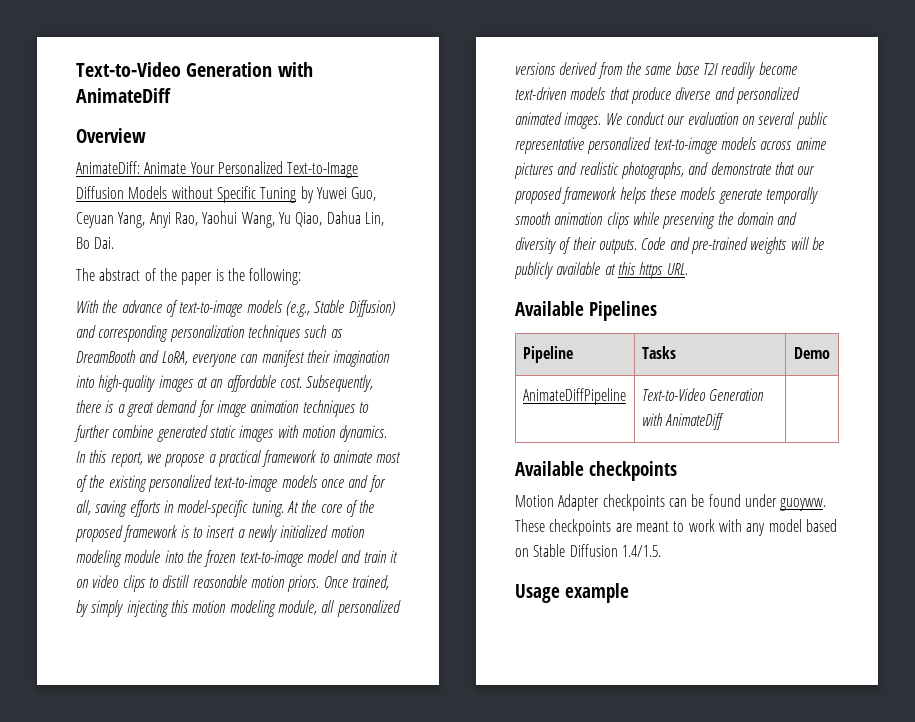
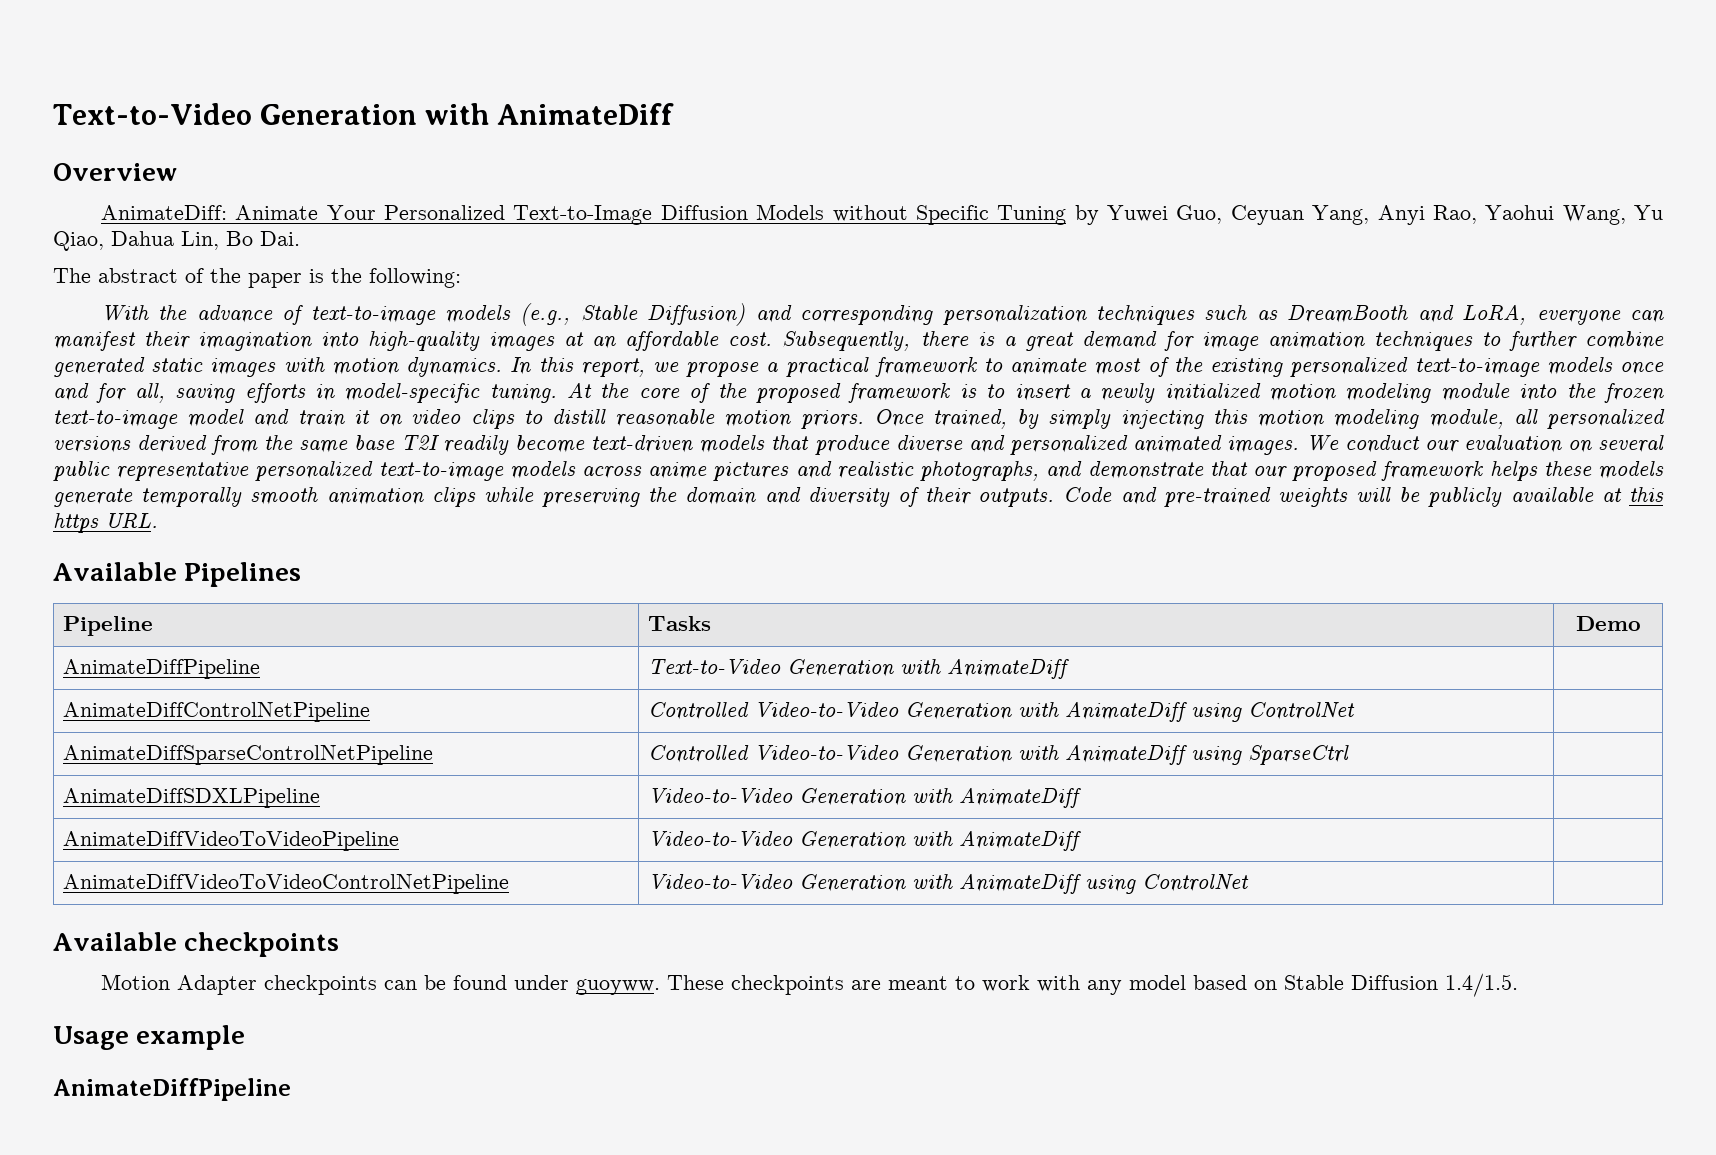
+ AnimateDiffControlNetPipeline | Controlled Video-to-Video Generation with AnimateDiff using ControlNet |
+ AnimateDiffSparseControlNetPipeline | Controlled Video-to-Video Generation with AnimateDiff using SparseCtrl |
+ AnimateDiffSDXLPipeline | Video-to-Video Generation with AnimateDiff |
+ AnimateDiffVideoToVideoPipeline | Video-to-Video Generation with AnimateDiff |
+ AnimateDiffVideoToVideoControlNetPipeline | Video-to-Video Generation with AnimateDiff using ControlNet |
  Usage example
+ AnimateDiffPipeline

